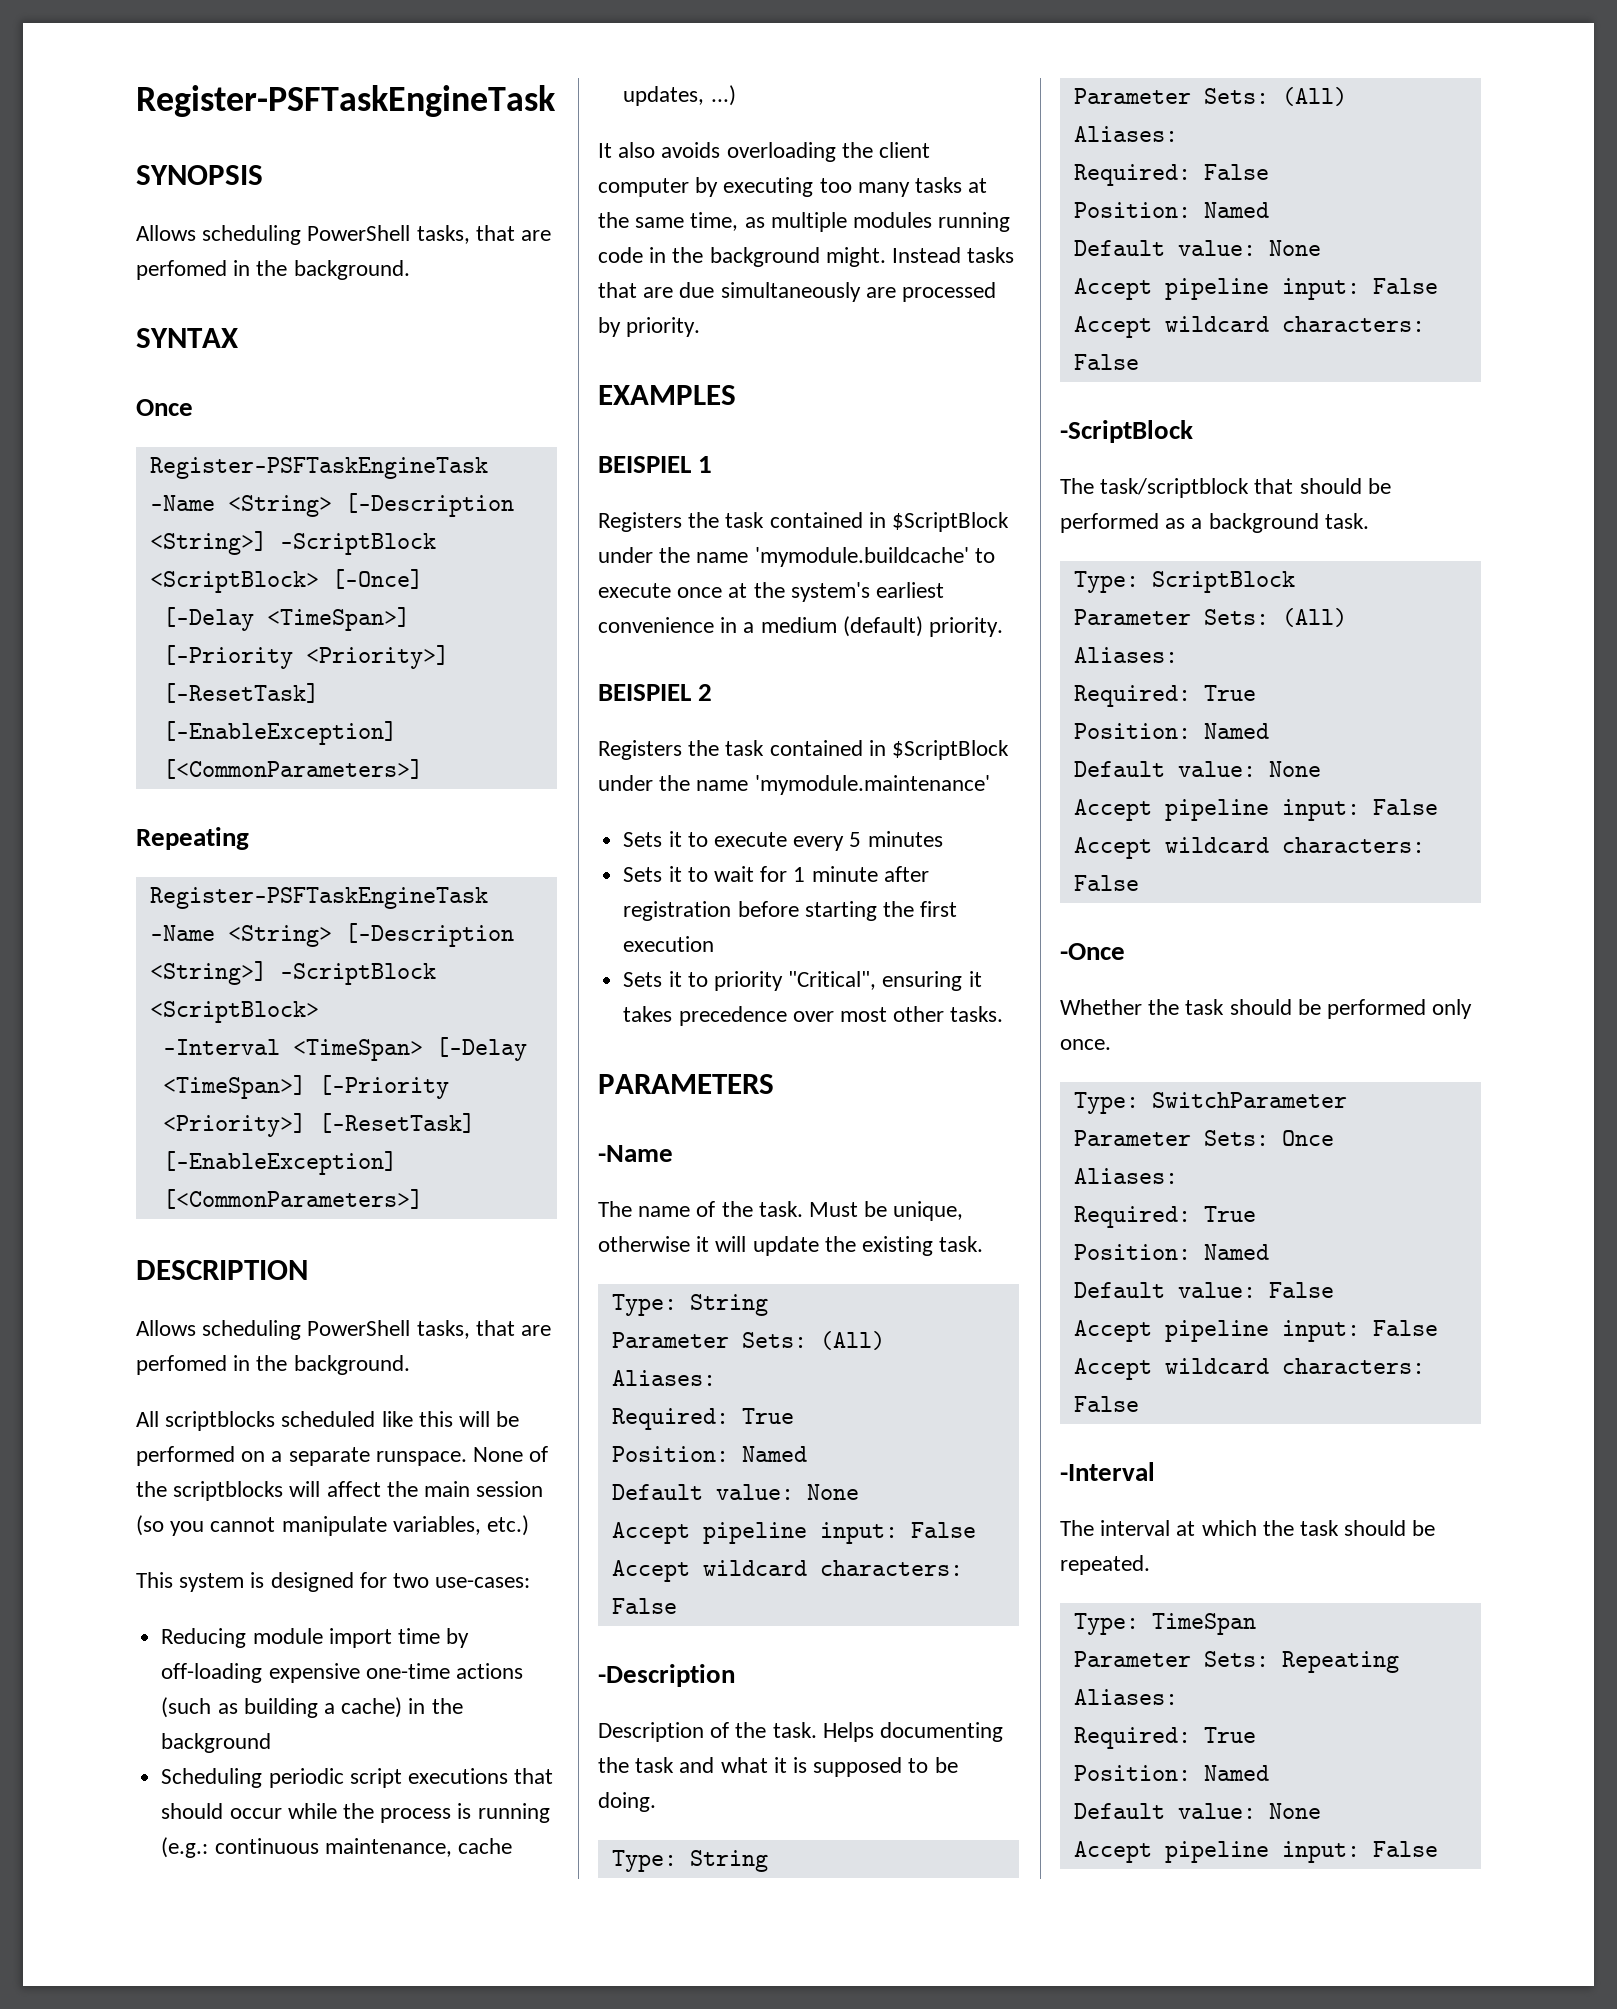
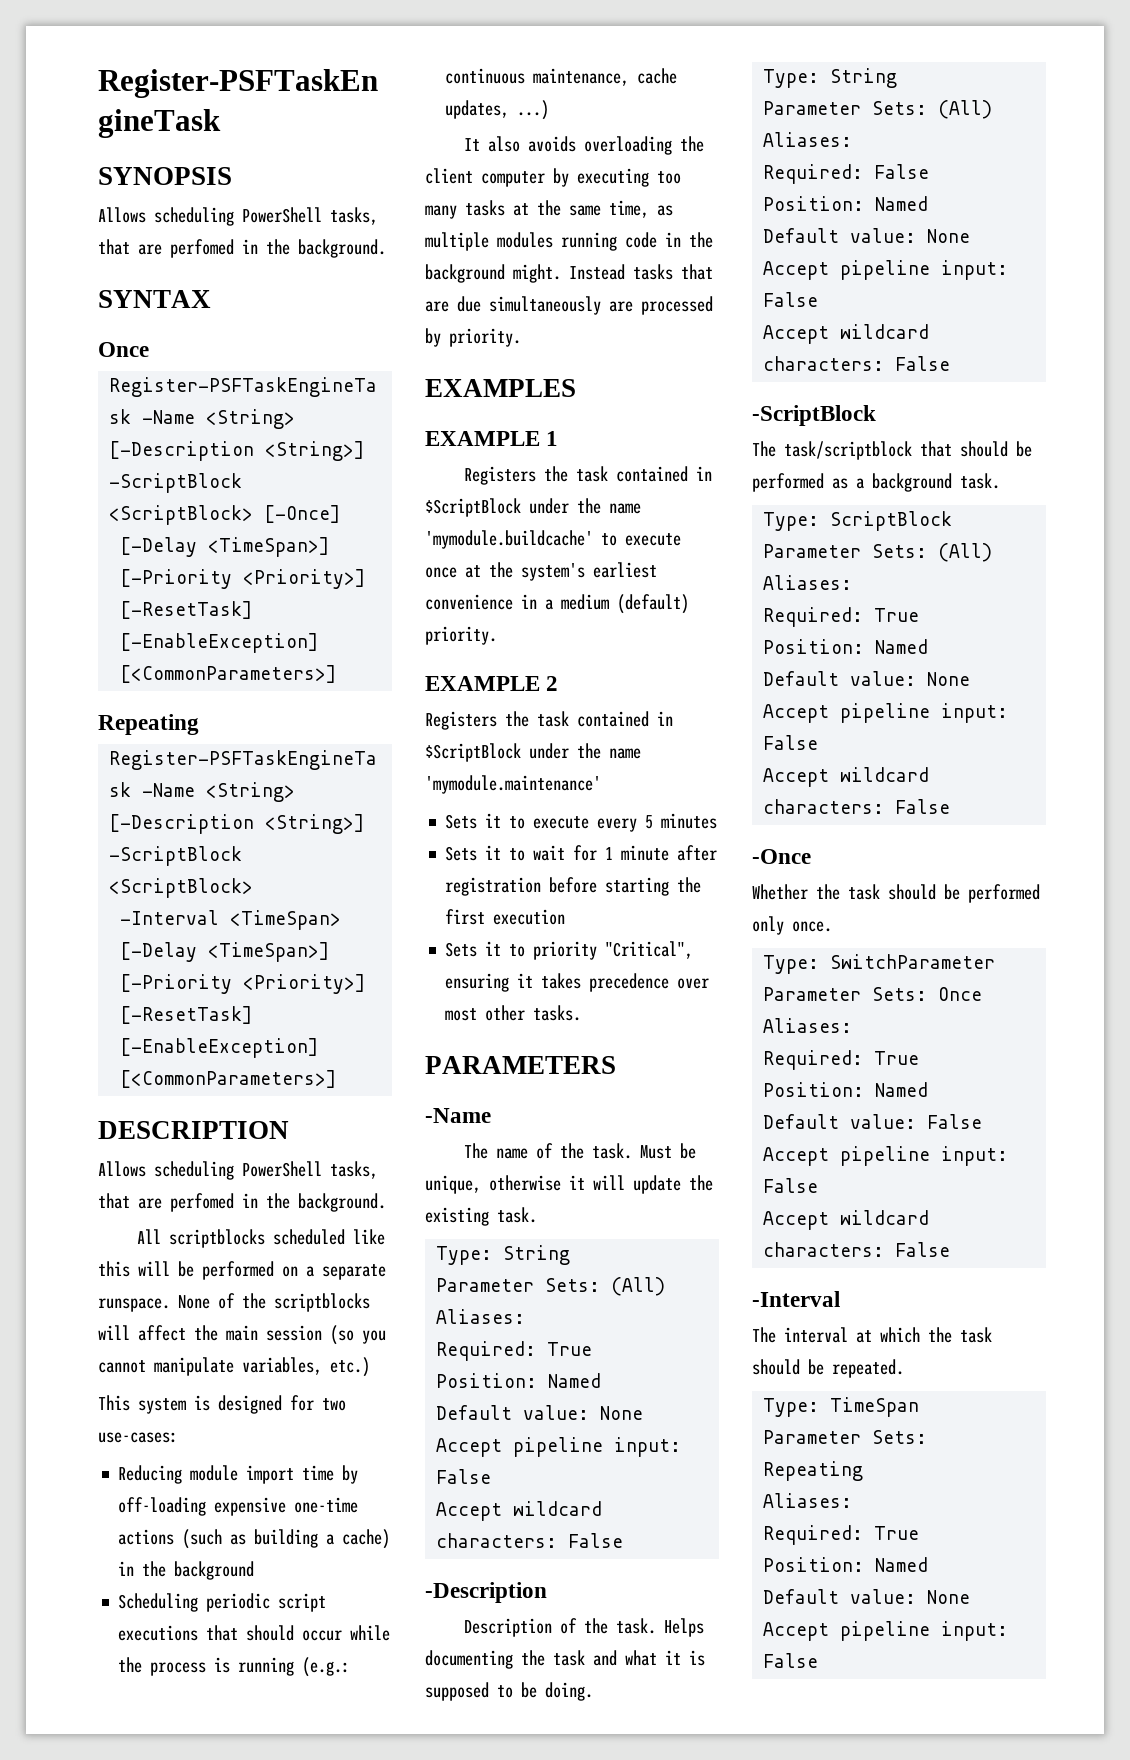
- BEISPIEL 1
+ EXAMPLE 1
- BEISPIEL 2
+ EXAMPLE 2

